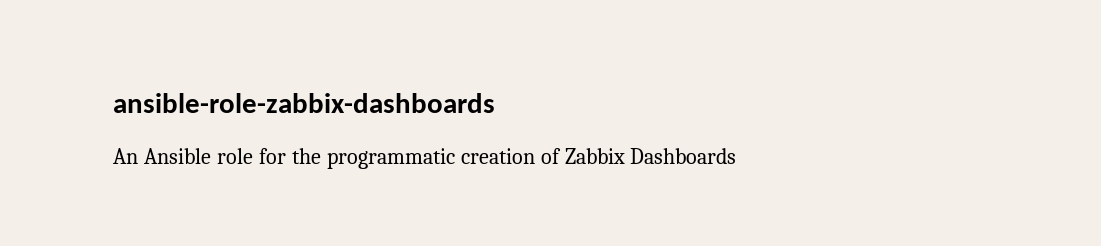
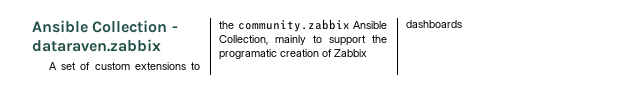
- ansible-role-zabbix-dashboards
- An Ansible role for the programmatic creation of Zabbix Dashboards
+ Ansible Collection - dataraven.zabbix
+ A set of custom extensions to the community.zabbix Ansible Collection, mainly to support the programatic creation of Zabbix dashboards

